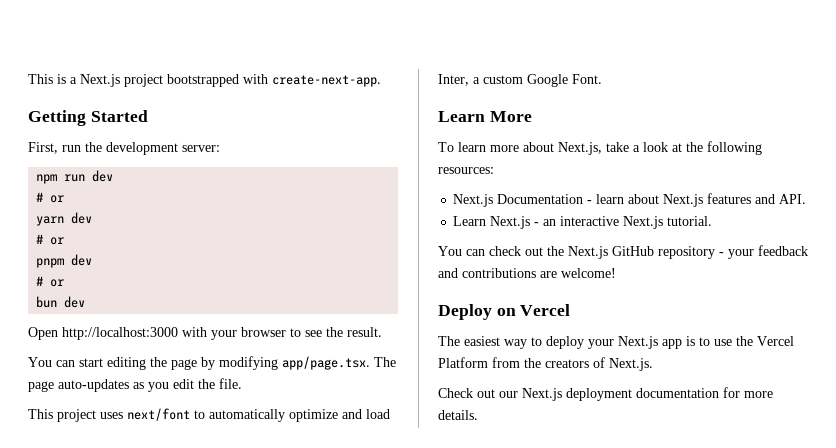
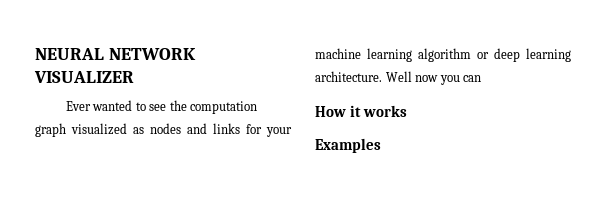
- This is a Next.js project bootstrapped with create-next-app.
- Getting Started
- First, run the development server:
- npm run dev
- # or
- yarn dev
- # or
- pnpm dev
- # or
- bun dev
- Open http://localhost:3000 with your browser to see the result.
- You can start editing the page by modifying app/page.tsx. The page auto-updates as you edit the file.
- This project uses next/font to automatically optimize and load Inter, a custom Google Font.
- Learn More
- To learn more about Next.js, take a look at the following resources:
- Next.js Documentation - learn about Next.js features and API.
- Learn Next.js - an interactive Next.js tutorial.
- You can check out the Next.js GitHub repository - your feedback and contributions are welcome!
- Deploy on Vercel
- The easiest way to deploy your Next.js app is to use the Vercel Platform from the creators of Next.js.
- Check out our Next.js deployment documentation for more details.
+ NEURAL NETWORK VISUALIZER
+ Ever wanted to see the computation graph visualized as nodes and links for your machine learning algorithm or deep learning architecture. Well now you can
+ How it works
+ Examples

